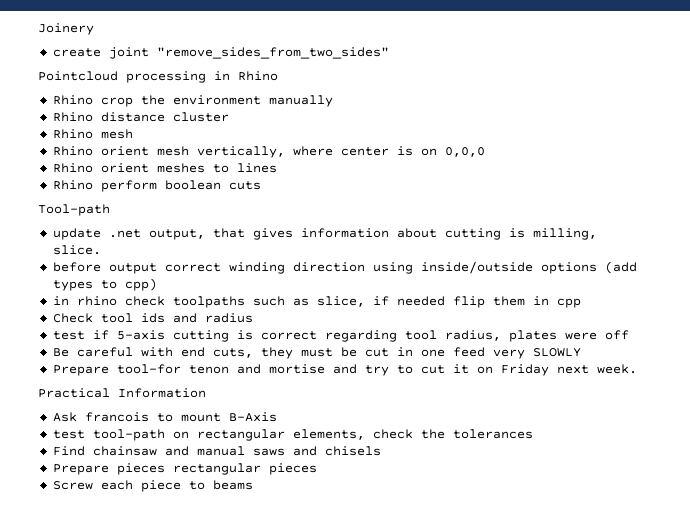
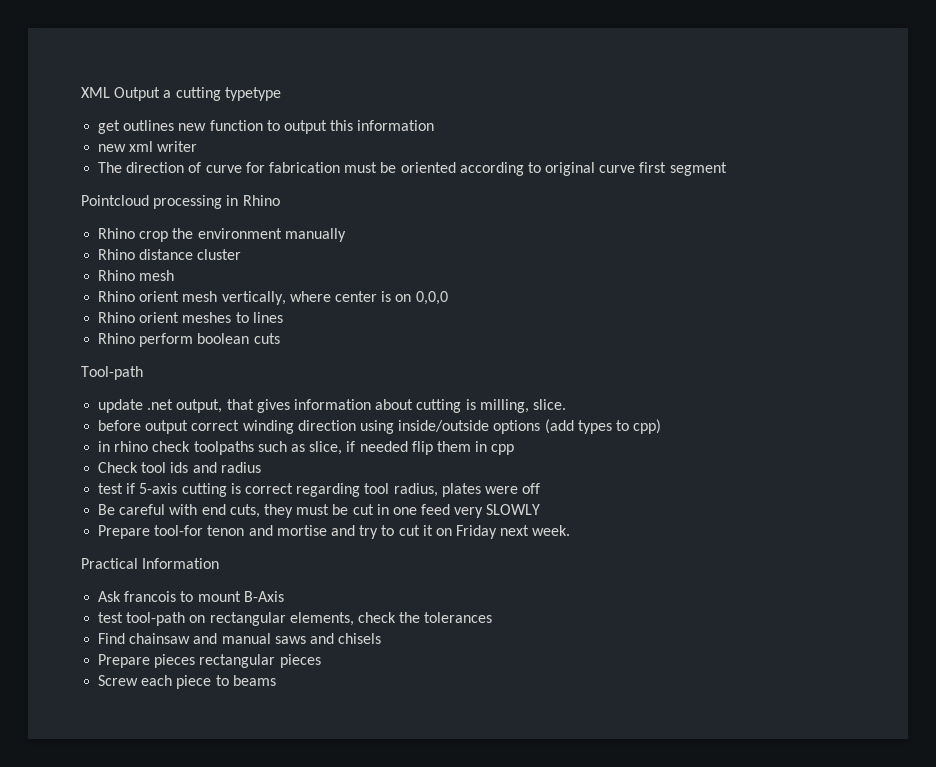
- Joinery
- create joint "remove_sides_from_two_sides"
+ XML Output a cutting typetype
+ get outlines new function to output this information
+ new xml writer
+ The direction of curve for fabrication must be oriented according to original curve first segment

